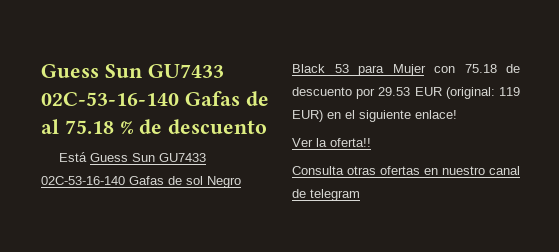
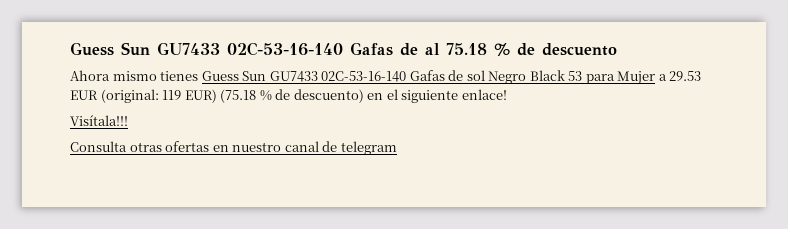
- Está Guess Sun GU7433 02C-53-16-140 Gafas de sol Negro Black 53 para Mujer con 75.18 de descuento por 29.53 EUR (original: 119 EUR) en el siguiente enlace!
+ Ahora mismo tienes Guess Sun GU7433 02C-53-16-140 Gafas de sol Negro Black 53 para Mujer a 29.53 EUR (original: 119 EUR) (75.18 % de descuento) en el siguiente enlace!
- Ver la oferta!!
+ Visítala!!!

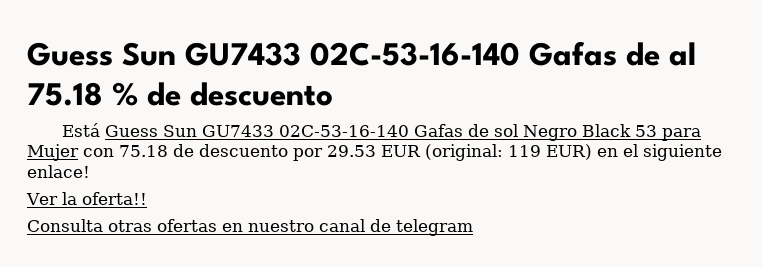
- Ahora mismo tienes Guess Sun GU7433 02C-53-16-140 Gafas de sol Negro Black 53 para Mujer a 29.53 EUR (original: 119 EUR) (75.18 % de descuento) en el siguiente enlace!
+ Está Guess Sun GU7433 02C-53-16-140 Gafas de sol Negro Black 53 para Mujer con 75.18 de descuento por 29.53 EUR (original: 119 EUR) en el siguiente enlace!
- Visítala!!!
+ Ver la oferta!!

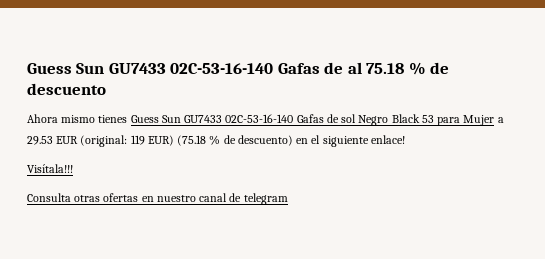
- Está Guess Sun GU7433 02C-53-16-140 Gafas de sol Negro Black 53 para Mujer con 75.18 de descuento por 29.53 EUR (original: 119 EUR) en el siguiente enlace!
+ Ahora mismo tienes Guess Sun GU7433 02C-53-16-140 Gafas de sol Negro Black 53 para Mujer a 29.53 EUR (original: 119 EUR) (75.18 % de descuento) en el siguiente enlace!
- Ver la oferta!!
+ Visítala!!!

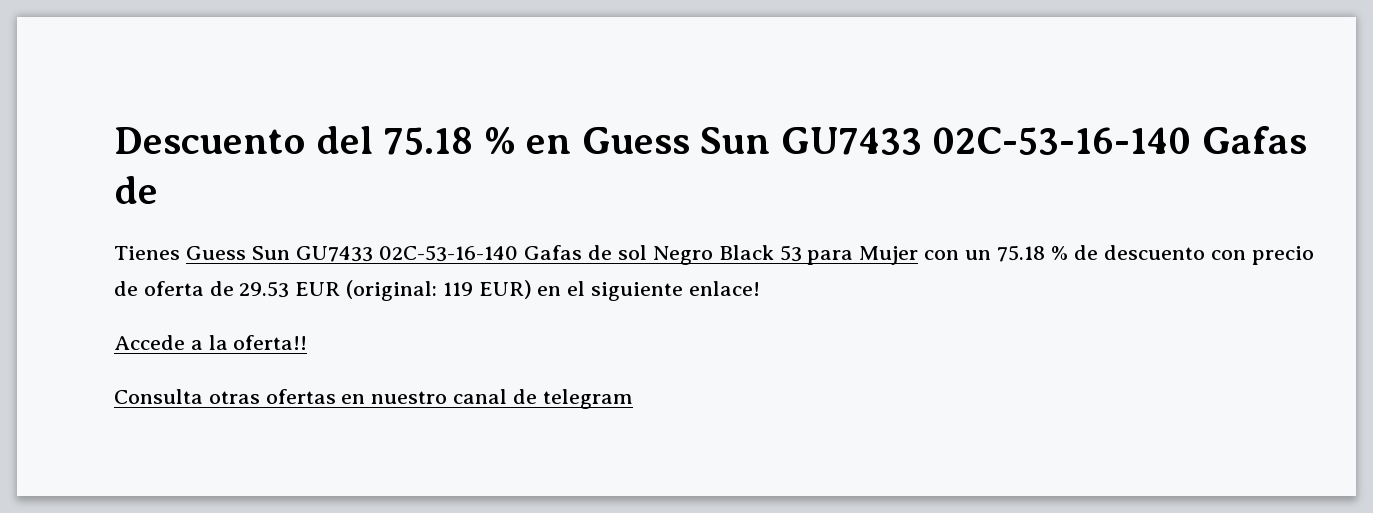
- Guess Sun GU7433 02C-53-16-140 Gafas de al 75.18 % de descuento
- Ahora mismo tienes Guess Sun GU7433 02C-53-16-140 Gafas de sol Negro Black 53 para Mujer a 29.53 EUR (original: 119 EUR) (75.18 % de descuento) en el siguiente enlace!
+ Descuento del 75.18 % en Guess Sun GU7433 02C-53-16-140 Gafas de
+ Tienes Guess Sun GU7433 02C-53-16-140 Gafas de sol Negro Black 53 para Mujer con un 75.18 % de descuento con precio de oferta de 29.53 EUR (original: 119 EUR) en el siguiente enlace!
- Visítala!!!
+ Accede a la oferta!!

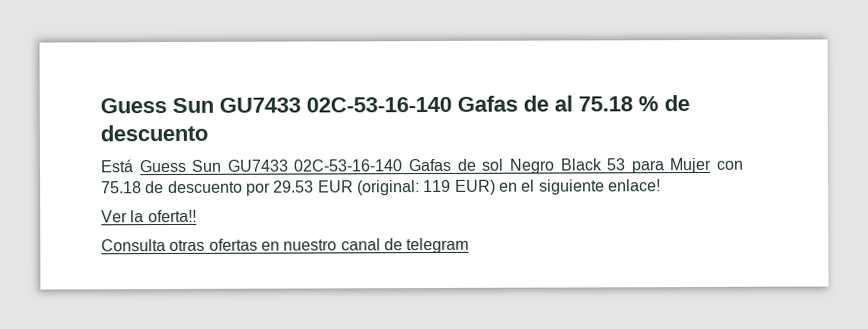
- Descuento del 75.18 % en Guess Sun GU7433 02C-53-16-140 Gafas de
- Tienes Guess Sun GU7433 02C-53-16-140 Gafas de sol Negro Black 53 para Mujer con un 75.18 % de descuento con precio de oferta de 29.53 EUR (original: 119 EUR) en el siguiente enlace!
+ Guess Sun GU7433 02C-53-16-140 Gafas de al 75.18 % de descuento
+ Está Guess Sun GU7433 02C-53-16-140 Gafas de sol Negro Black 53 para Mujer con 75.18 de descuento por 29.53 EUR (original: 119 EUR) en el siguiente enlace!
- Accede a la oferta!!
+ Ver la oferta!!

